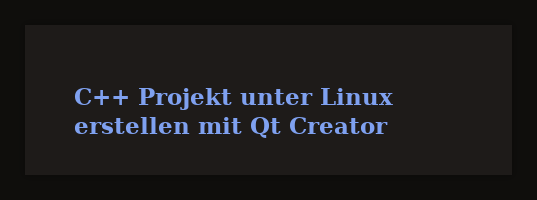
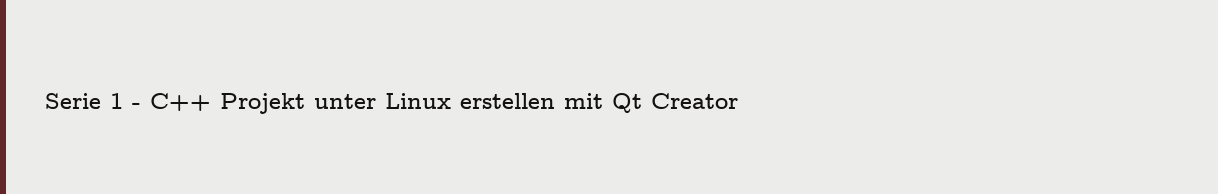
- C++ Projekt unter Linux erstellen mit Qt Creator
+ Serie 1 - C++ Projekt unter Linux erstellen mit Qt Creator

